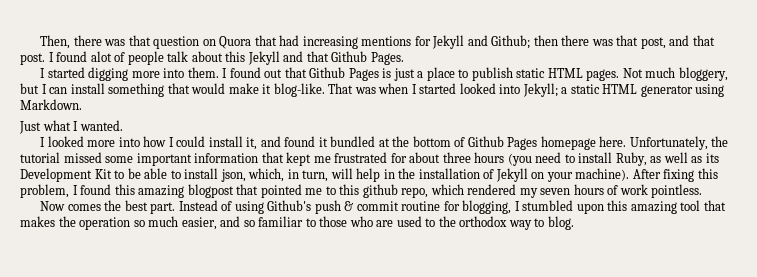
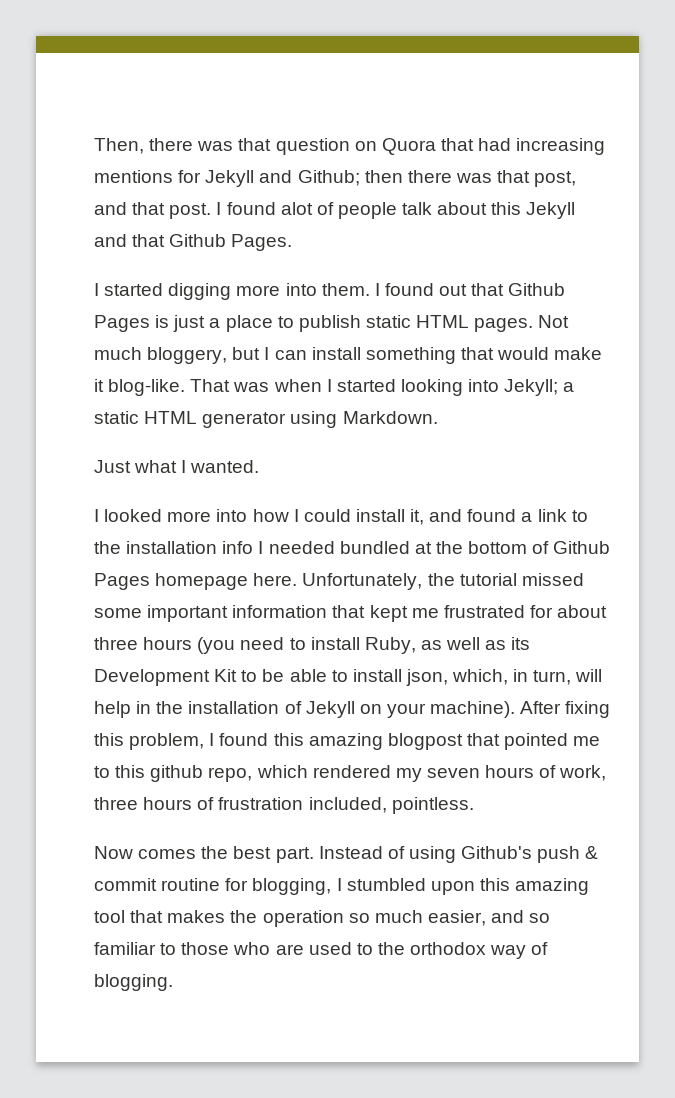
- That was when I started looked into Jekyll; a static HTML generator using Markdown.
+ That was when I started looking into Jekyll; a static HTML generator using Markdown.
- I looked more into how I could install it, and found it bundled at the bottom of Github Pages homepage here.
+ I looked more into how I could install it, and found a link to the installation info I needed bundled at the bottom of Github Pages homepage here.
- After fixing this problem, I found this amazing blogpost that pointed me to this github repo, which rendered my seven hours of work pointless.
+ After fixing this problem, I found this amazing blogpost that pointed me to this github repo, which rendered my seven hours of work, three hours of frustration included, pointless.
- Instead of using Github's push & commit routine for blogging, I stumbled upon this amazing tool that makes the operation so much easier, and so familiar to those who are used to the orthodox way to blog.
+ Instead of using Github's push & commit routine for blogging, I stumbled upon this amazing tool that makes the operation so much easier, and so familiar to those who are used to the orthodox way of blogging.

